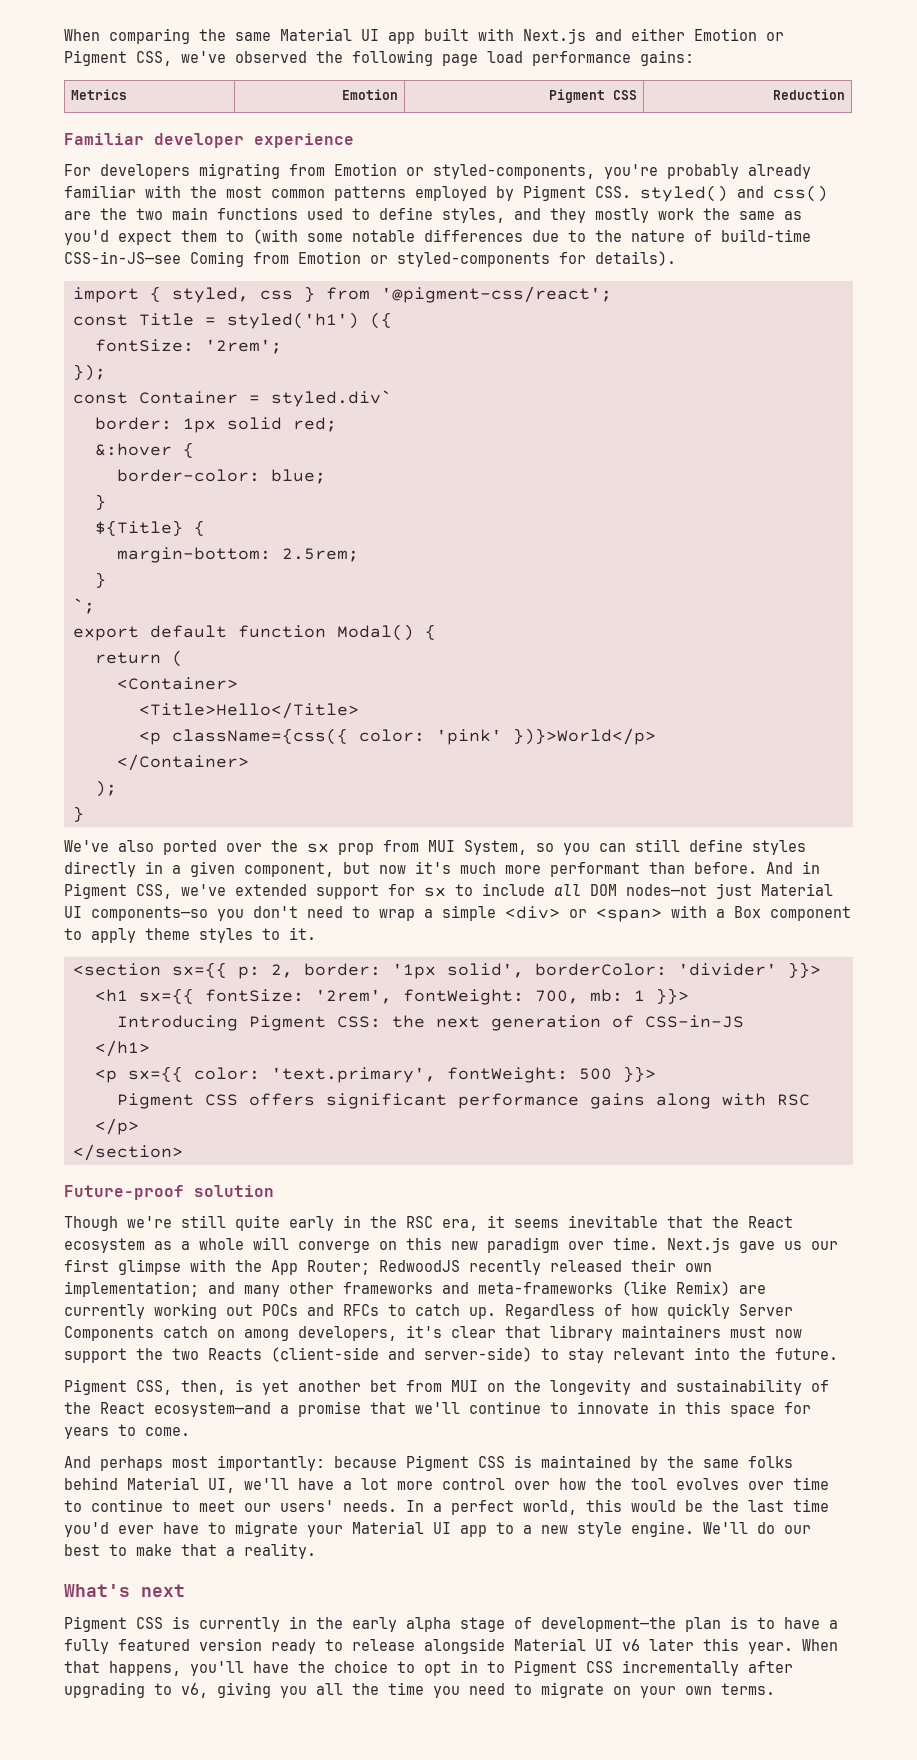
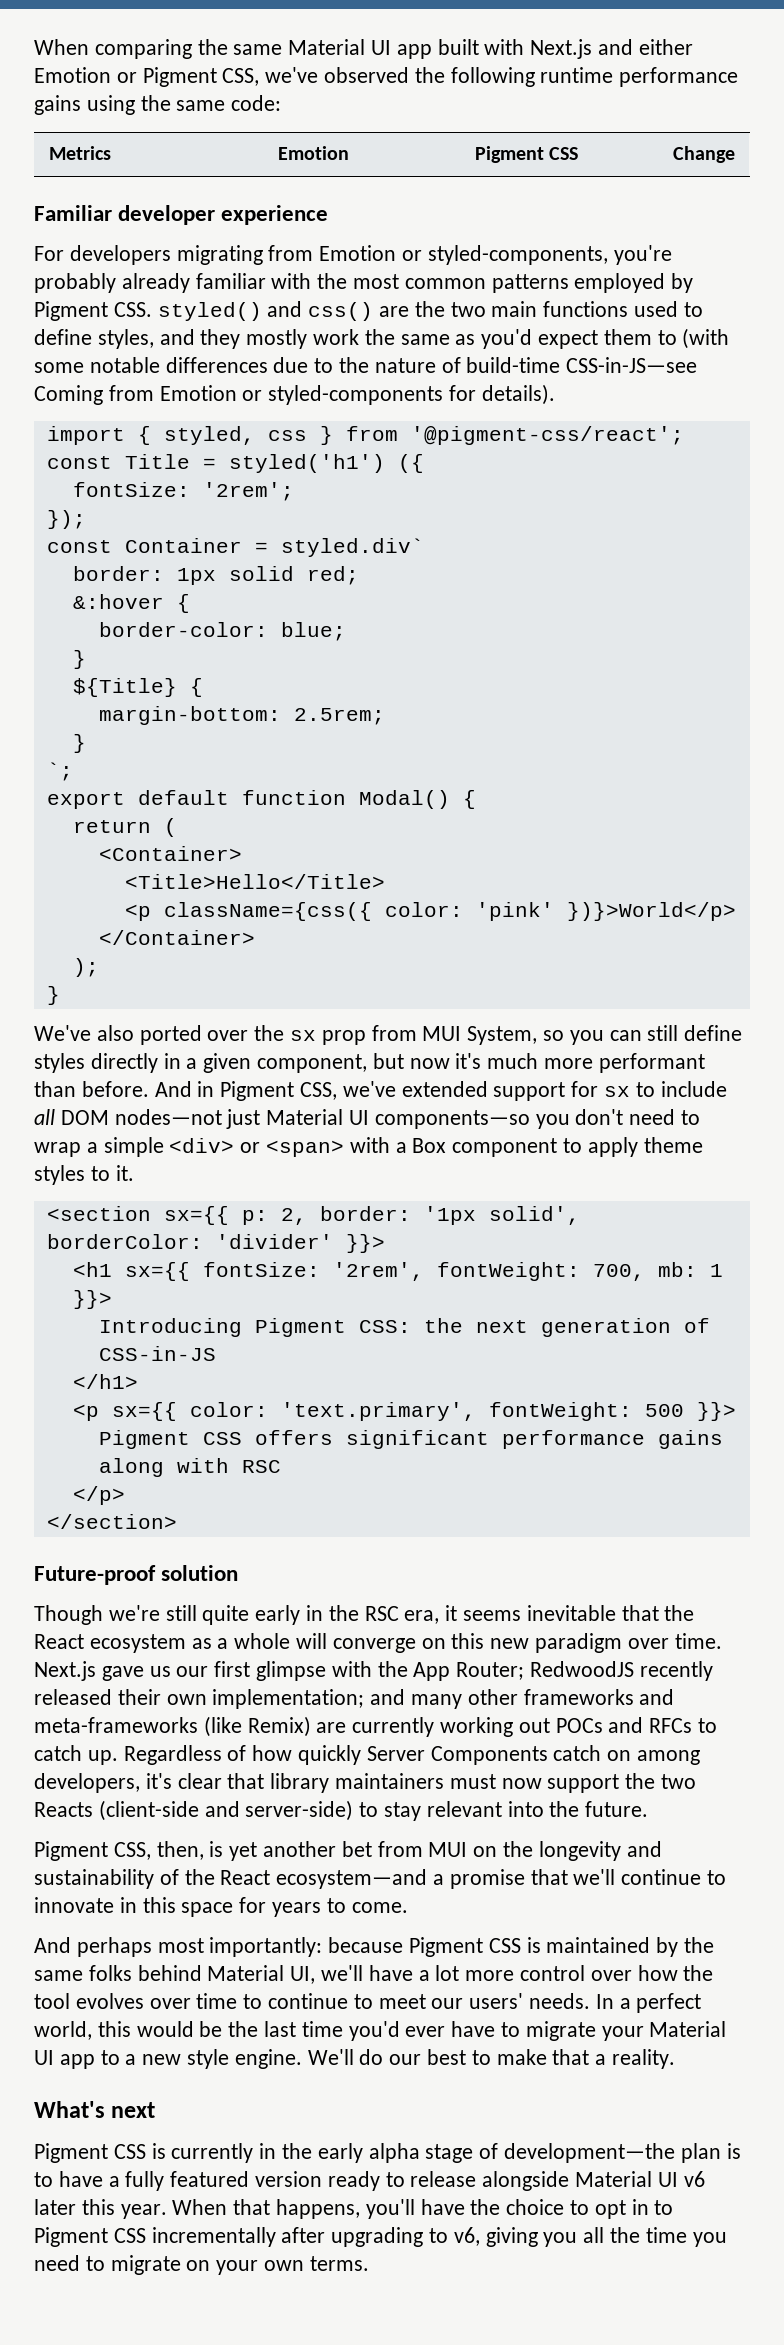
- When comparing the same Material UI app built with Next.js and either Emotion or Pigment CSS, we've observed the following page load performance gains:
+ When comparing the same Material UI app built with Next.js and either Emotion or Pigment CSS, we've observed the following runtime performance gains using the same code:
- Metrics | Emotion | Pigment CSS | Reduction
+ Metrics | Emotion | Pigment CSS | Change

